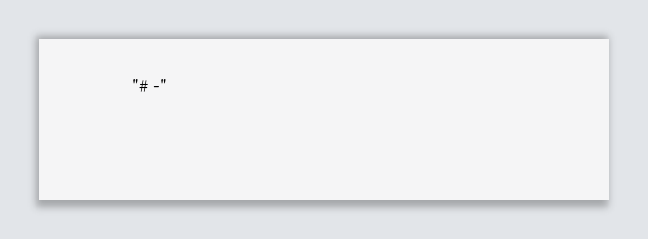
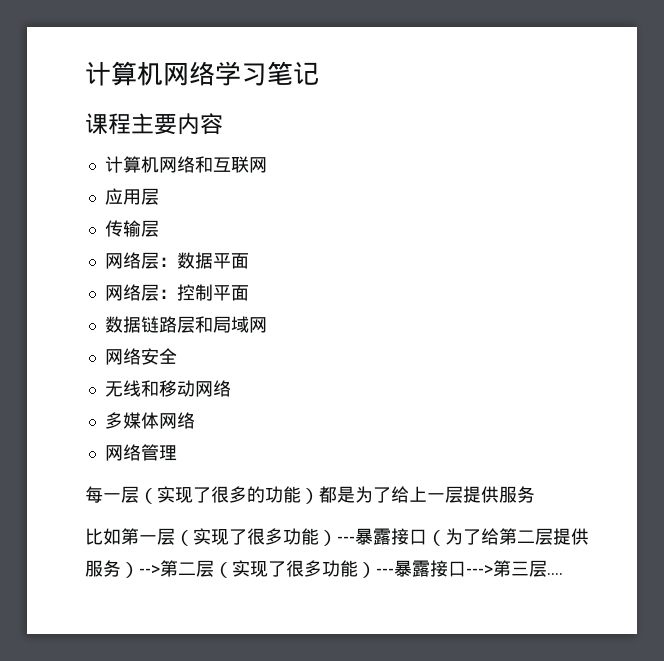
- "# -"
+ 计算机网络学习笔记
+ 课程主要内容
+ 计算机网络和互联网
+ 应用层
+ 传输层
+ 网络层：数据平面
+ 网络层：控制平面
+ 数据链路层和局域网
+ 网络安全
+ 无线和移动网络
+ 多媒体网络
+ 网络管理
+ 每一层（实现了很多的功能）都是为了给上一层提供服务
+ 比如第一层（实现了很多功能）---暴露接口（为了给第二层提供服务）-->第二层（实现了很多功能）---暴露接口--->第三层....

